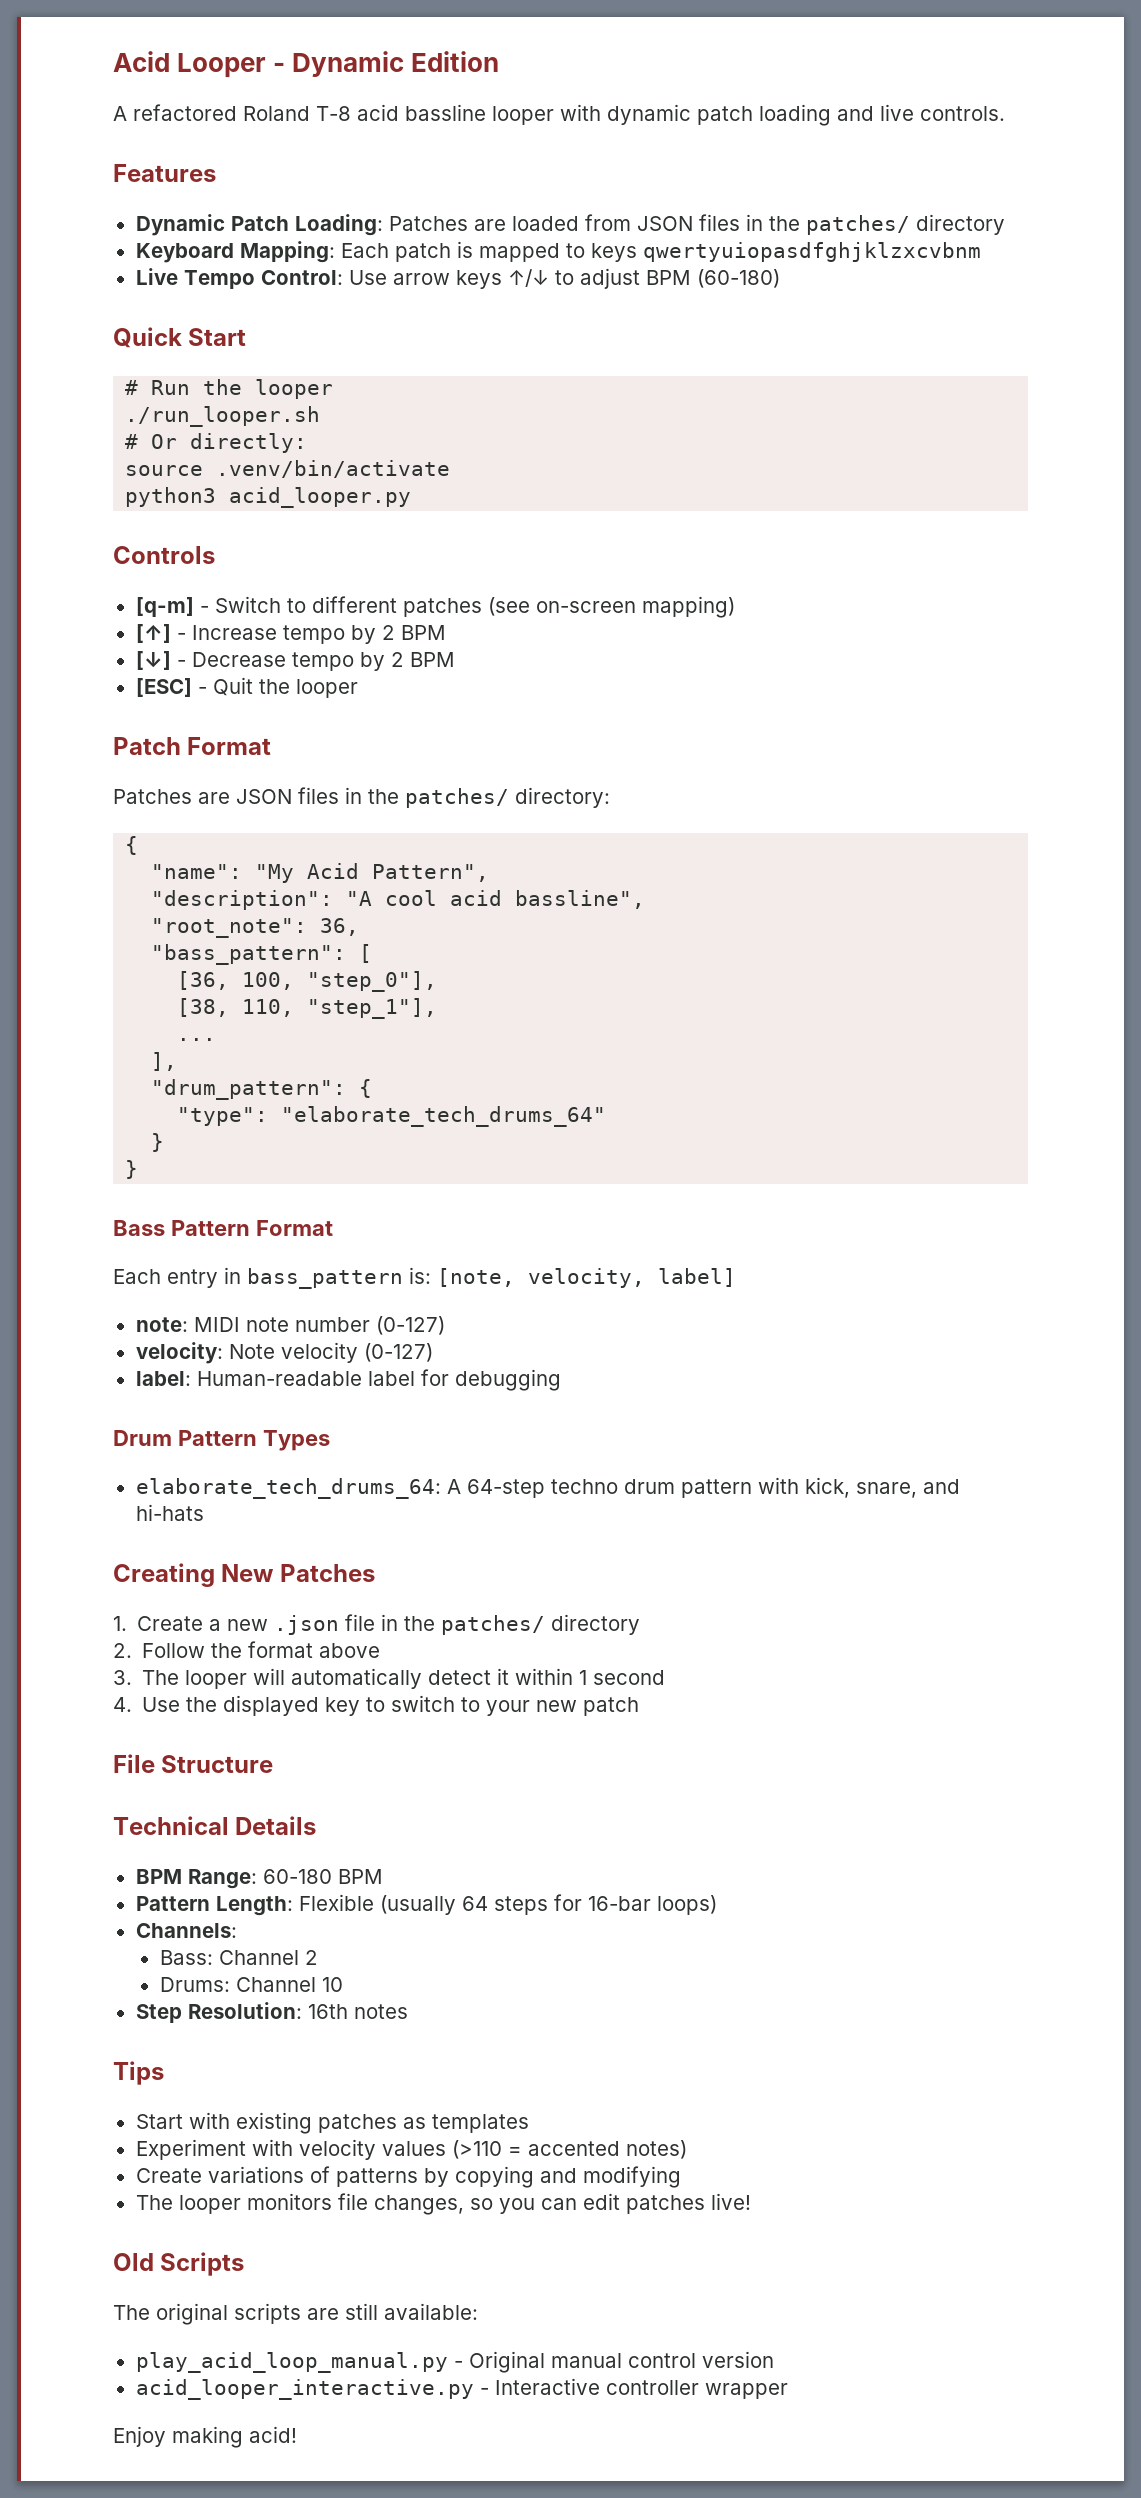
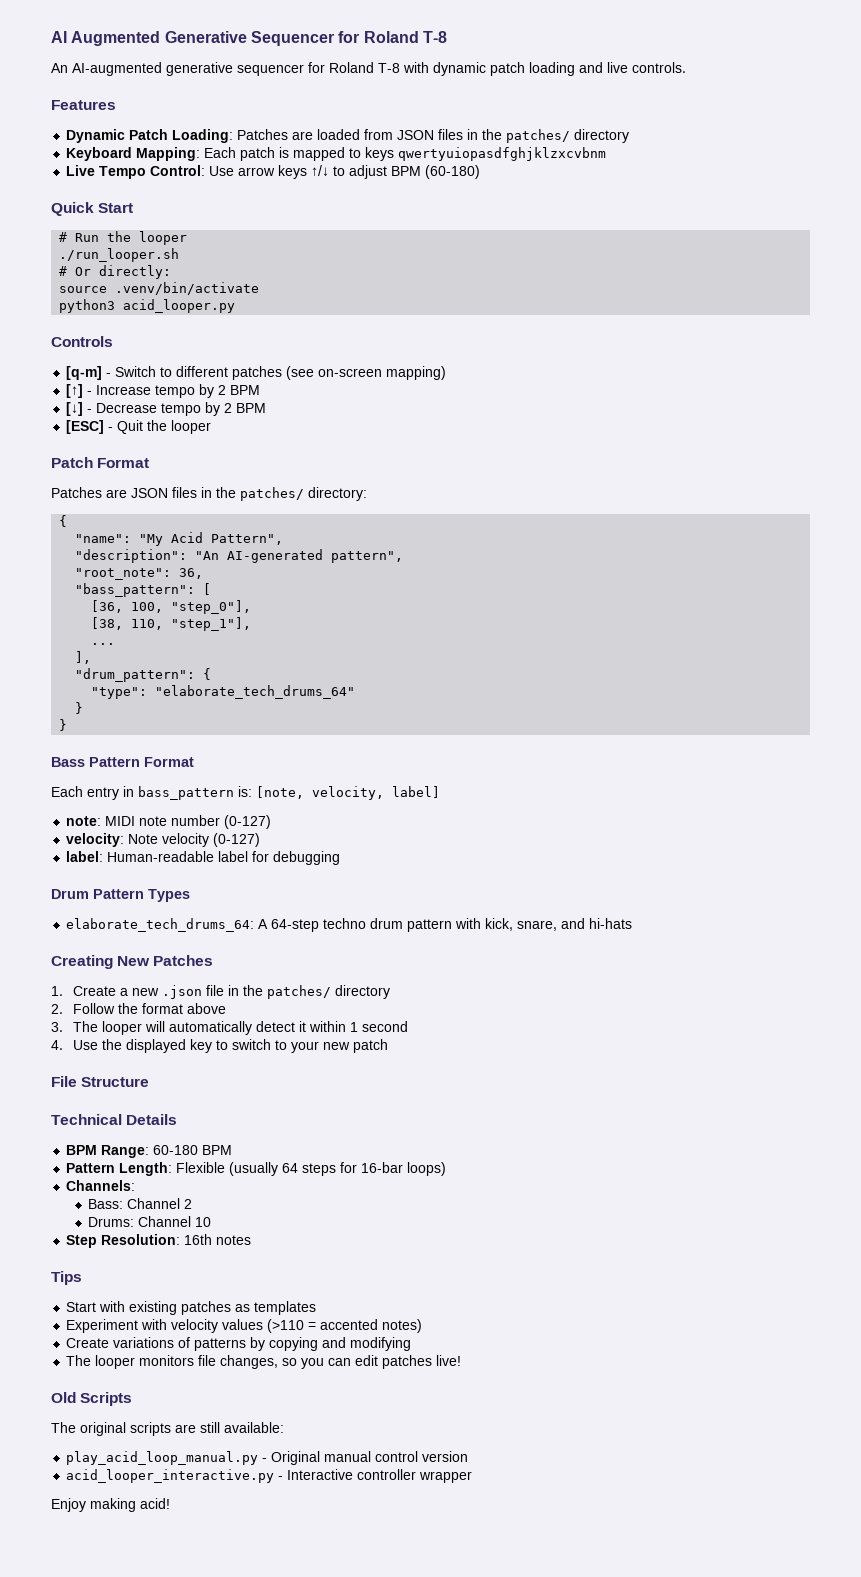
- Acid Looper - Dynamic Edition
- A refactored Roland T-8 acid bassline looper with dynamic patch loading and live controls.
+ AI Augmented Generative Sequencer for Roland T-8
+ An AI-augmented generative sequencer for Roland T-8 with dynamic patch loading and live controls.
- "description": "A cool acid bassline",
+ "description": "An AI-generated pattern",

